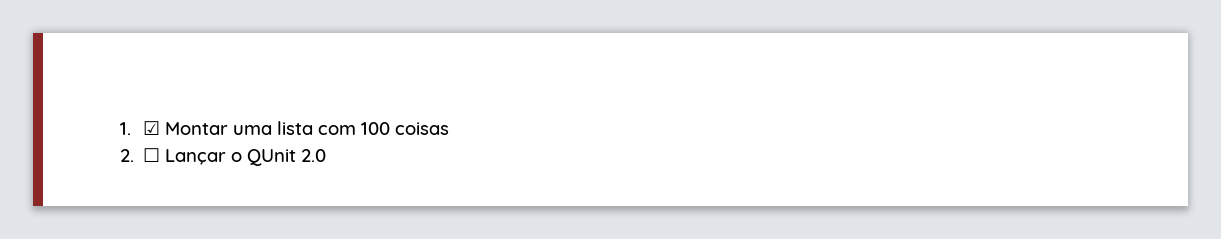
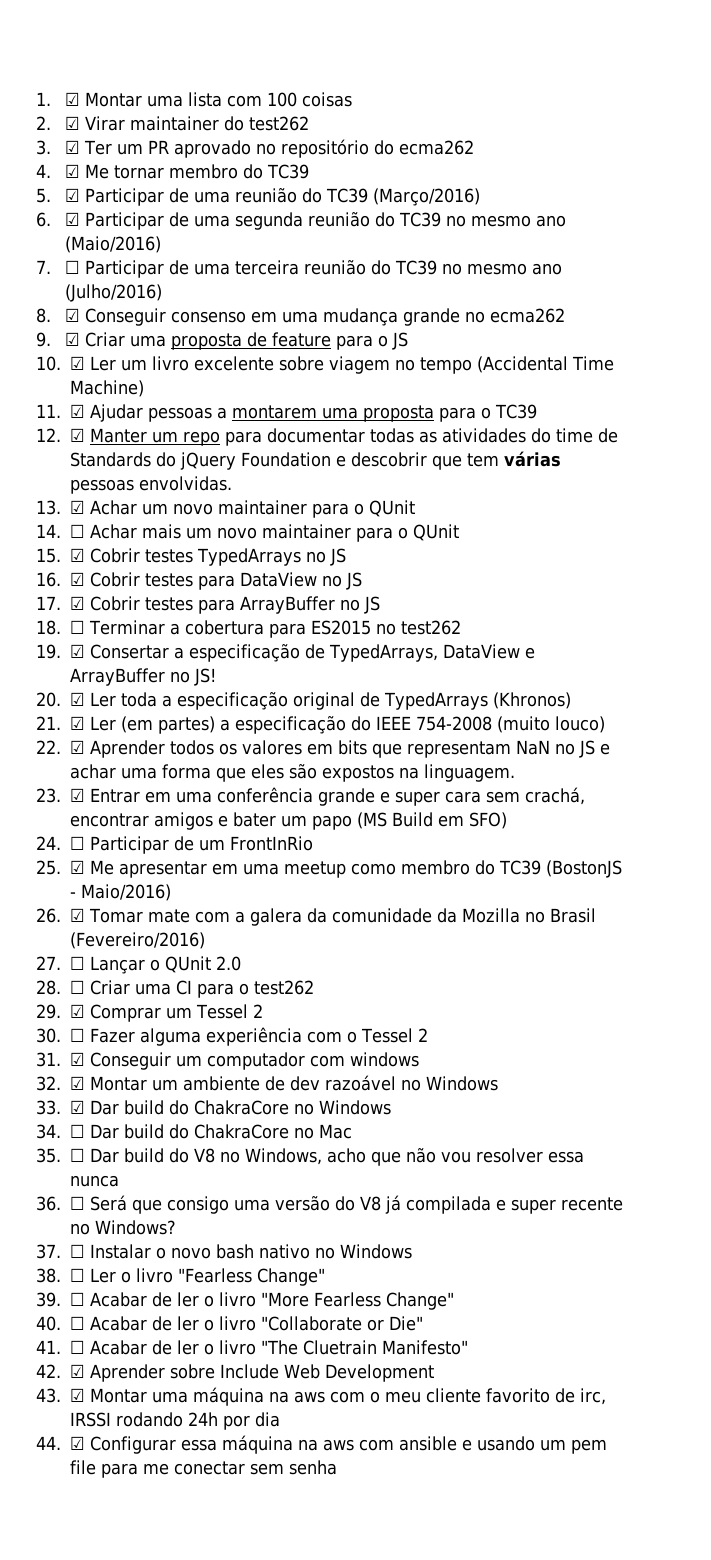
- 2. ☐ Lançar o QUnit 2.0
+ 2. ☑ Virar maintainer do test262
+ 3. ☑ Ter um PR aprovado no repositório do ecma262
+ 4. ☑ Me tornar membro do TC39
+ 5. ☑ Participar de uma reunião do TC39 (Março/2016)
+ 6. ☑ Participar de uma segunda reunião do TC39 no mesmo ano (Maio/2016)
+ 7. ☐ Participar de uma terceira reunião do TC39 no mesmo ano (Julho/2016)
+ 8. ☑ Conseguir consenso em uma mudança grande no ecma262
+ 9. ☑ Criar uma proposta de feature para o JS
+ 10. ☑ Ler um livro excelente sobre viagem no tempo (Accidental Time Machine)
+ 11. ☑ Ajudar pessoas a montarem uma proposta para o TC39
+ 12. ☑ Manter um repo para documentar todas as atividades do time de Standards do jQuery Foundation e descobrir que tem várias pessoas envolvidas.
+ 13. ☑ Achar um novo maintainer para o QUnit
+ 14. ☐ Achar mais um novo maintainer para o QUnit
+ 15. ☑ Cobrir testes TypedArrays no JS
+ 16. ☑ Cobrir testes para DataView no JS
+ 17. ☑ Cobrir testes para ArrayBuffer no JS
+ 18. ☐ Terminar a cobertura para ES2015 no test262
+ 19. ☑ Consertar a especificação de TypedArrays, DataView e ArrayBuffer no JS!
+ 20. ☑ Ler toda a especificação original de TypedArrays (Khronos)
+ 21. ☑ Ler (em partes) a especificação do IEEE 754-2008 (muito louco)
+ 22. ☑ Aprender todos os valores em bits que representam NaN no JS e achar uma forma que eles são expostos na linguagem.
+ 23. ☑ Entrar em uma conferência grande e super cara sem crachá, encontrar amigos e bater um papo (MS Build em SFO)
+ 24. ☐ Participar de um FrontInRio
+ 25. ☑ Me apresentar em uma meetup como membro do TC39 (BostonJS - Maio/2016)
+ 26. ☑ Tomar mate com a galera da comunidade da Mozilla no Brasil (Fevereiro/2016)
+ 27. ☐ Lançar o QUnit 2.0
+ 28. ☐ Criar uma CI para o test262
+ 29. ☑ Comprar um Tessel 2
+ 30. ☐ Fazer alguma experiência com o Tessel 2
+ 31. ☑ Conseguir um computador com windows
+ 32. ☑ Montar um ambiente de dev razoável no Windows
+ 33. ☑ Dar build do ChakraCore no Windows
+ 34. ☐ Dar build do ChakraCore no Mac
+ 35. ☐ Dar build do V8 no Windows, acho que não vou resolver essa nunca
+ 36. ☐ Será que consigo uma versão do V8 já compilada e super recente no Windows?
+ 37. ☐ Instalar o novo bash nativo no Windows
+ 38. ☐ Ler o livro "Fearless Change"
+ 39. ☐ Acabar de ler o livro "More Fearless Change"
+ 40. ☐ Acabar de ler o livro "Collaborate or Die"
+ 41. ☐ Acabar de ler o livro "The Cluetrain Manifesto"
+ 42. ☑ Aprender sobre Include Web Development
+ 43. ☑ Montar uma máquina na aws com o meu cliente favorito de irc, IRSSI rodando 24h por dia
+ 44. ☑ Configurar essa máquina na aws com ansible e usando um pem file para me conectar sem senha

